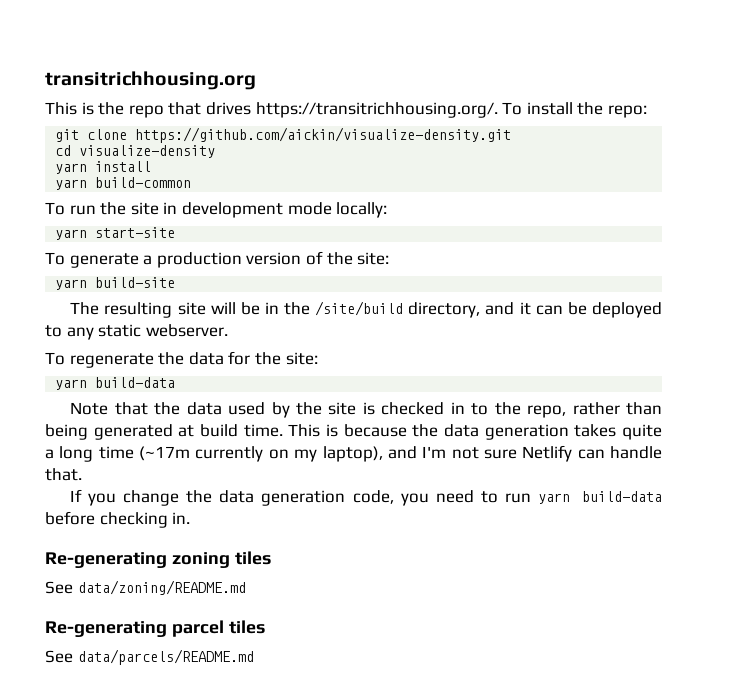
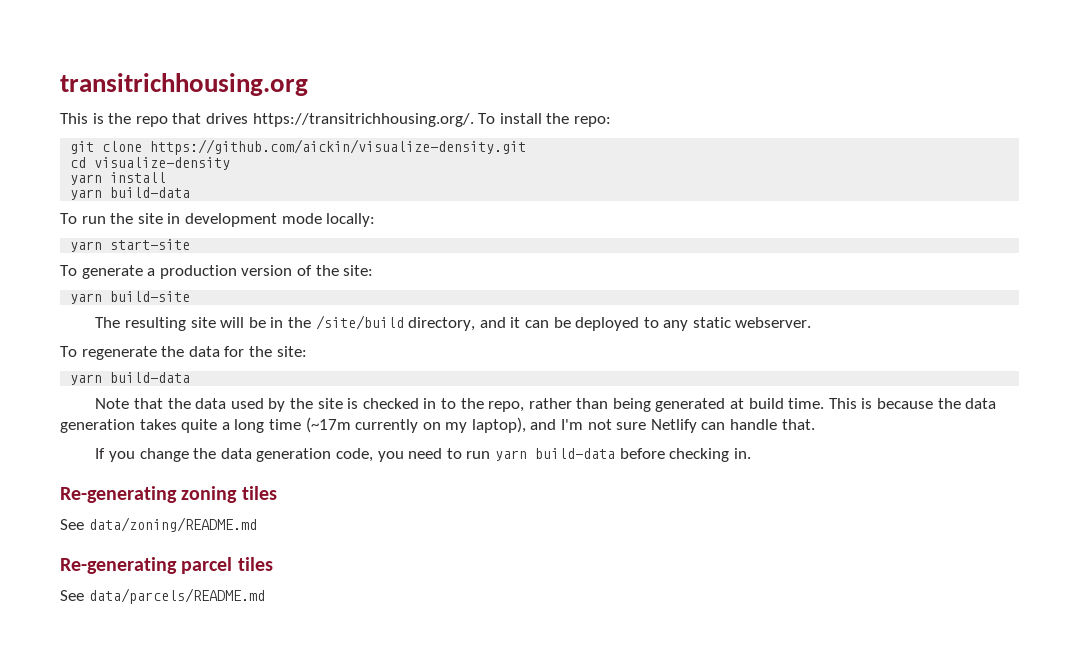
  yarn install
- yarn build-common
+ yarn build-data

